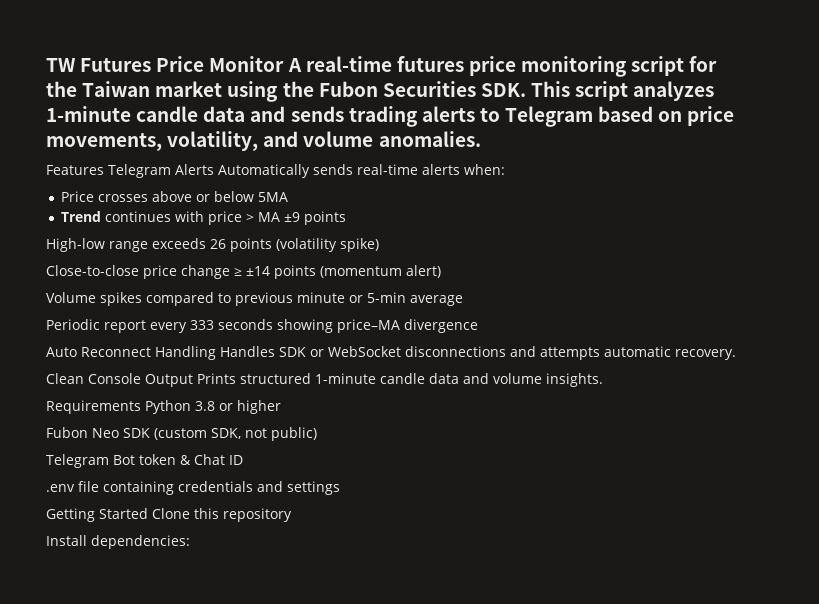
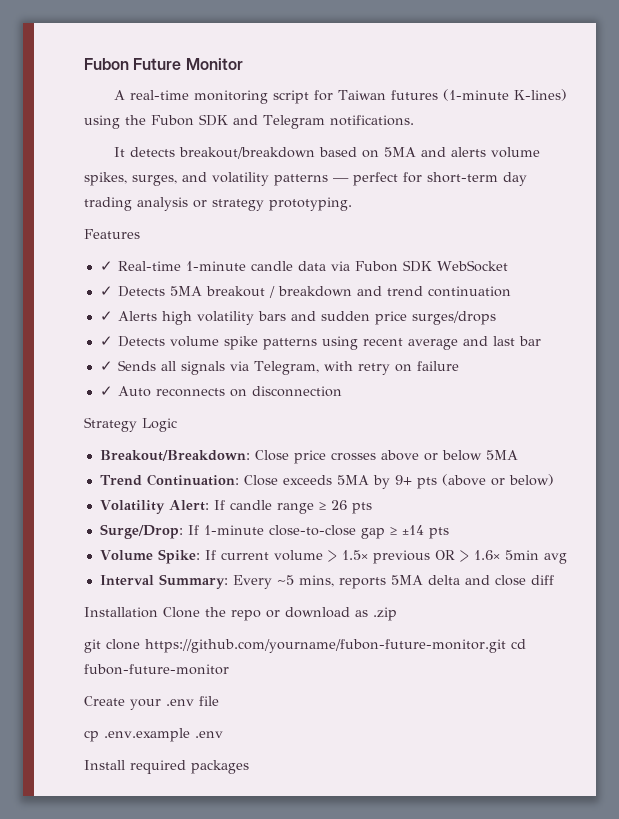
- TW Futures Price Monitor A real-time futures price monitoring script for the Taiwan market using the Fubon Securities SDK. This script analyzes 1-minute candle data and sends trading alerts to Telegram based on price movements, volatility, and volume anomalies.
- Features Telegram Alerts Automatically sends real-time alerts when:
- Price crosses above or below 5MA
+ Fubon Future Monitor
+ A real-time monitoring script for Taiwan futures (1-minute K-lines) using the Fubon SDK and Telegram notifications.
+ It detects breakout/breakdown based on 5MA and alerts volume spikes, surges, and volatility patterns — perfect for short-term day trading analysis or strategy prototyping.
+ Features
+ ✓ Real-time 1-minute candle data via Fubon SDK WebSocket
+ ✓ Detects 5MA breakout / breakdown and trend continuation
+ ✓ Alerts high volatility bars and sudden price surges/drops
+ ✓ Detects volume spike patterns using recent average and last bar
+ ✓ Sends all signals via Telegram, with retry on failure
+ ✓ Auto reconnects on disconnection
+ Strategy Logic
+ Breakout/Breakdown: Close price crosses above or below 5MA
- Trend continues with price > MA ±9 points
- High-low range exceeds 26 points (volatility spike)
- Close-to-close price change ≥ ±14 points (momentum alert)
- Volume spikes compared to previous minute or 5-min average
- Periodic report every 333 seconds showing price–MA divergence
- Auto Reconnect Handling Handles SDK or WebSocket disconnections and attempts automatic recovery.
- Clean Console Output Prints structured 1-minute candle data and volume insights.
- Requirements Python 3.8 or higher
- Fubon Neo SDK (custom SDK, not public)
- Telegram Bot token & Chat ID
- .env file containing credentials and settings
- Getting Started Clone this repository
+ Trend Continuation: Close exceeds 5MA by 9+ pts (above or below)
+ Volatility Alert: If candle range ≥ 26 pts
+ Surge/Drop: If 1-minute close-to-close gap ≥ ±14 pts
+ Volume Spike: If current volume > 1.5× previous OR > 1.6× 5min avg
+ Interval Summary: Every ~5 mins, reports 5MA delta and close diff
+ Installation Clone the repo or download as .zip
+ git clone https://github.com/yourname/fubon-future-monitor.git cd fubon-future-monitor
+ Create your .env file
+ cp .env.example .env
- Install dependencies:
+ Install required packages

